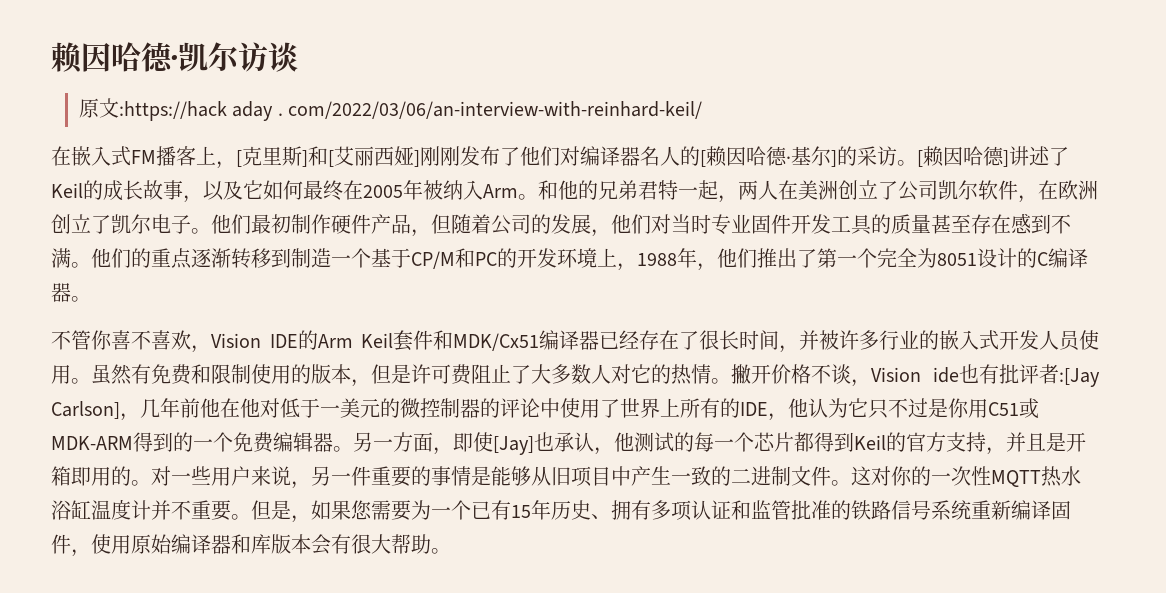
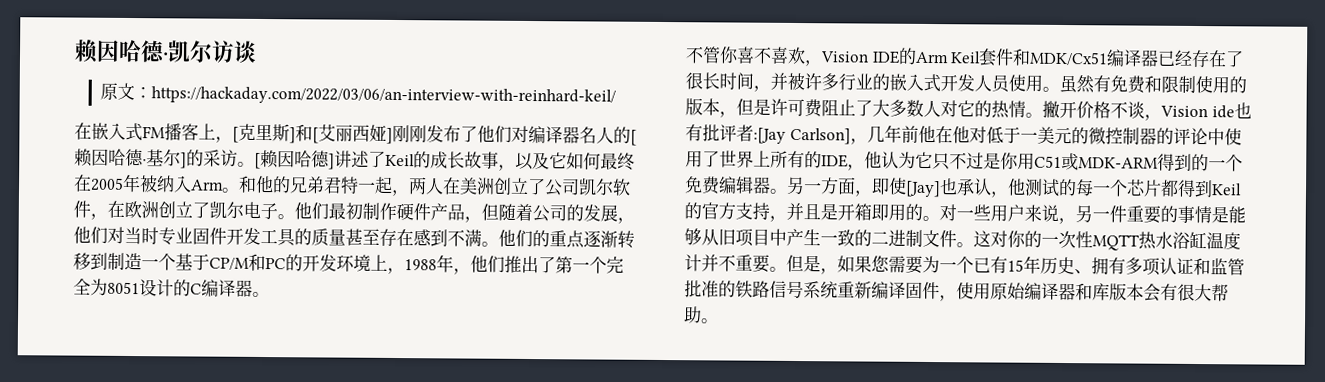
- 原文:https://hack aday . com/2022/03/06/an-interview-with-reinhard-keil/
+ 原文：https://hackaday.com/2022/03/06/an-interview-with-reinhard-keil/

